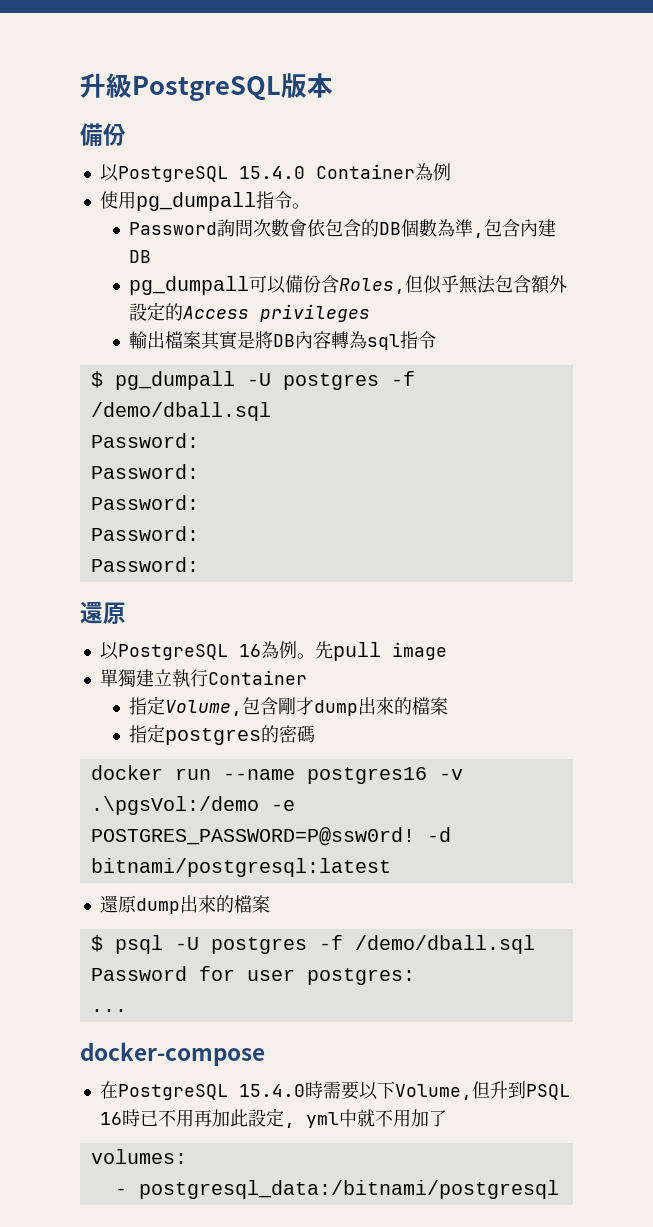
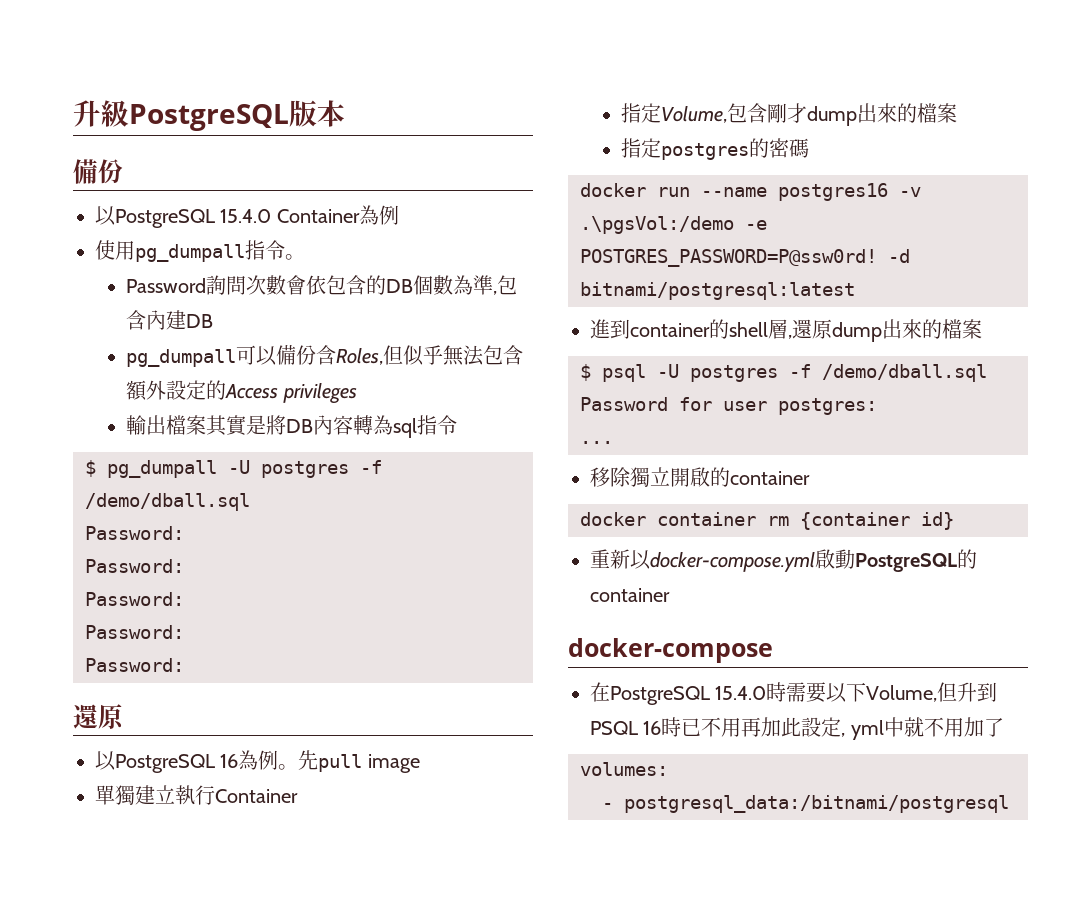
- 還原dump出來的檔案
+ 進到container的shell層,還原dump出來的檔案
+ 移除獨立開啟的container
+ docker container rm {container id}
+ 重新以docker-compose.yml啟動PostgreSQL的container

